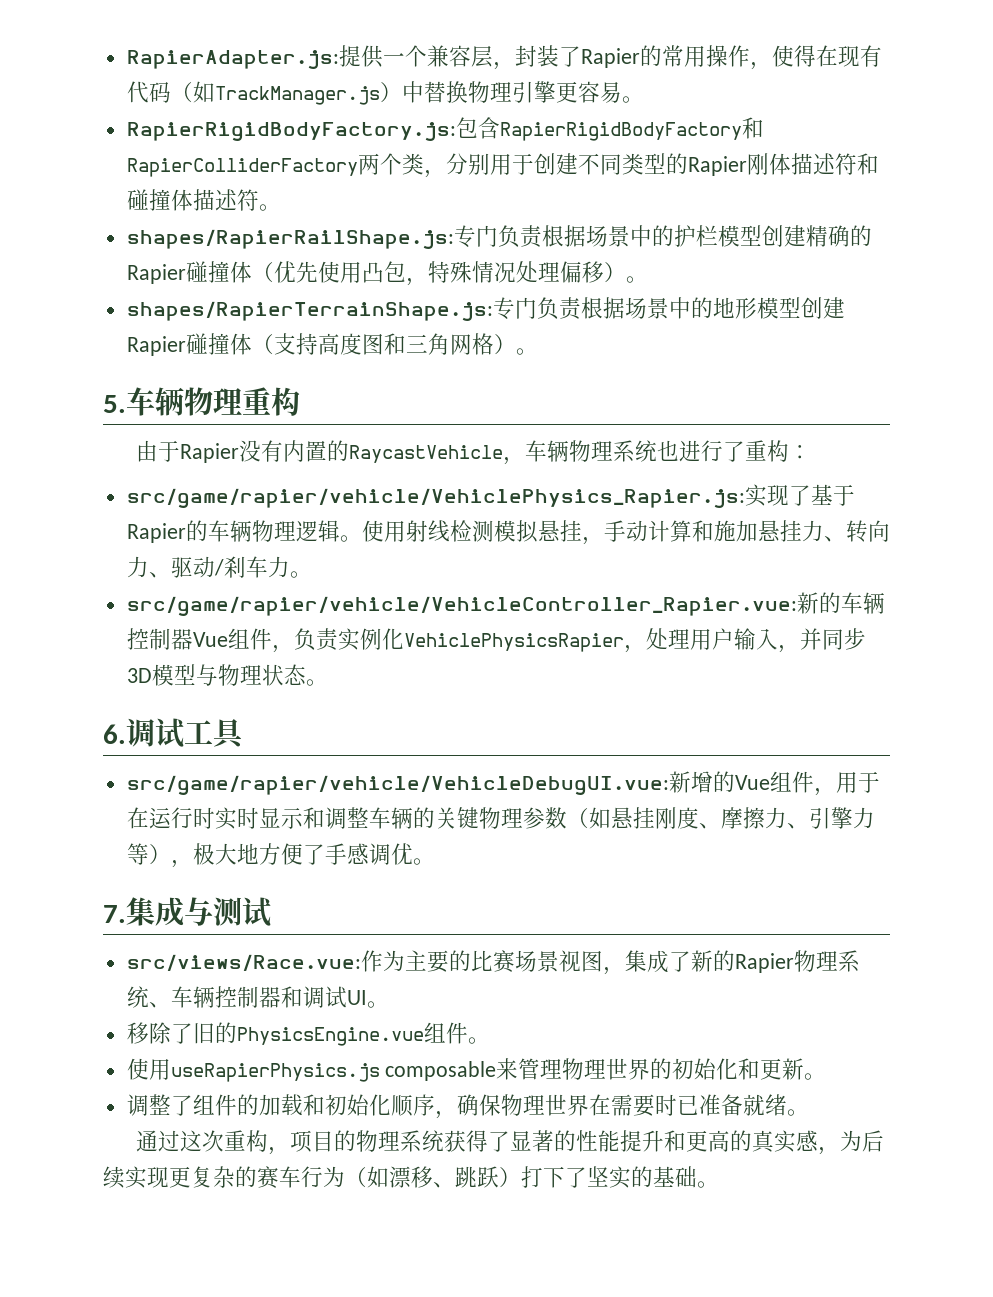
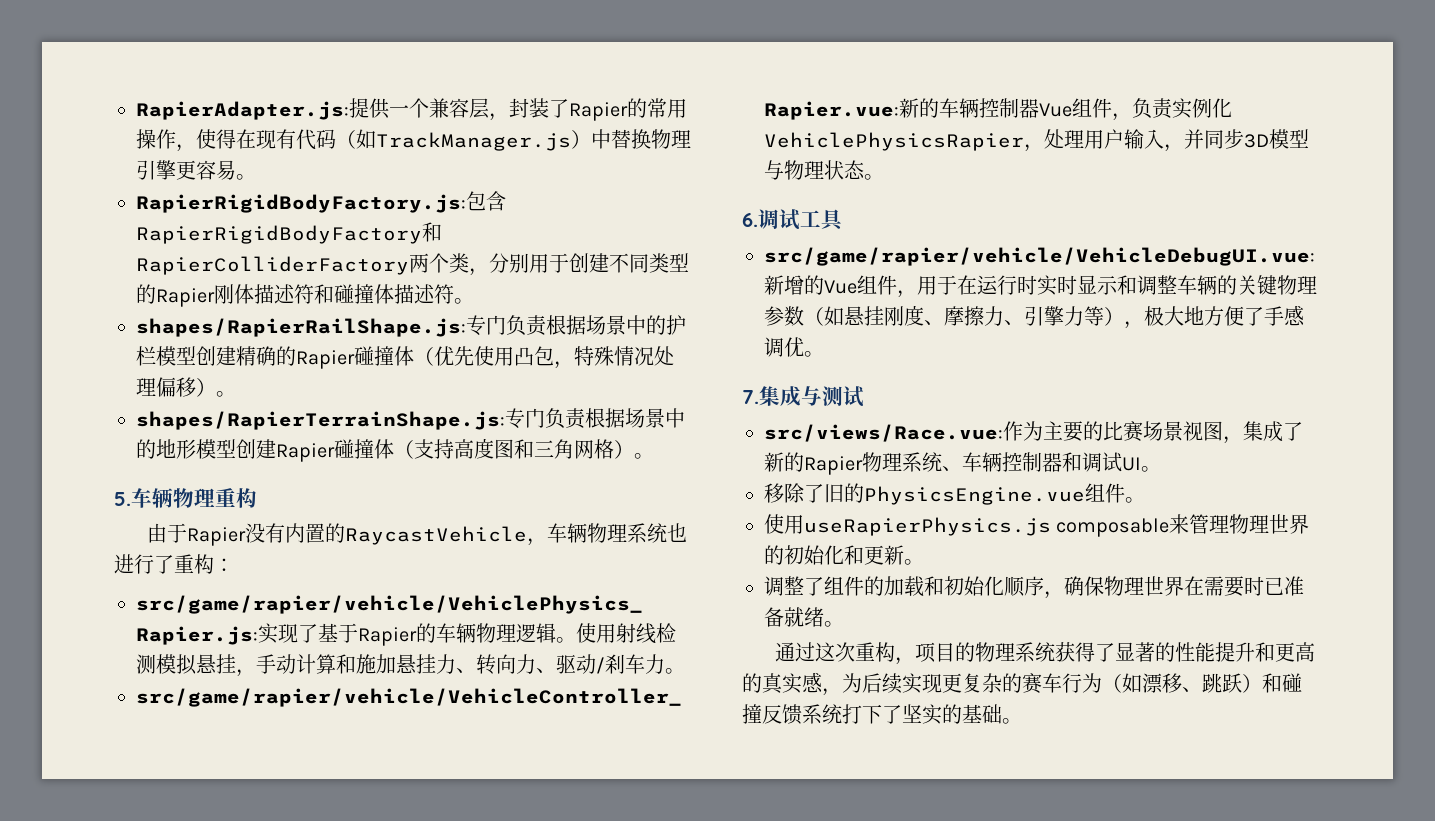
- 通过这次重构，项目的物理系统获得了显著的性能提升和更高的真实感，为后续实现更复杂的赛车行为（如漂移、跳跃）打下了坚实的基础。
+ 通过这次重构，项目的物理系统获得了显著的性能提升和更高的真实感，为后续实现更复杂的赛车行为（如漂移、跳跃）和碰撞反馈系统打下了坚实的基础。

